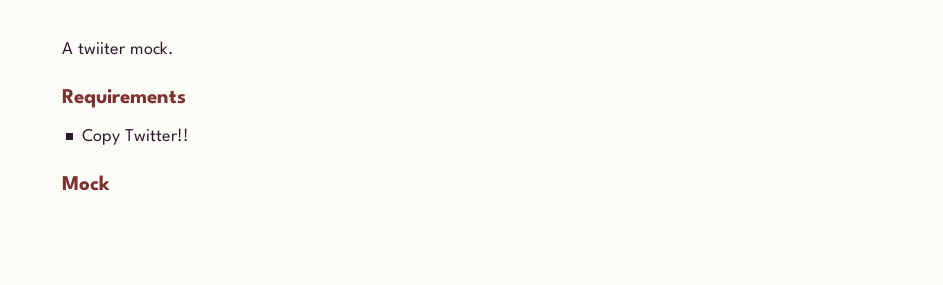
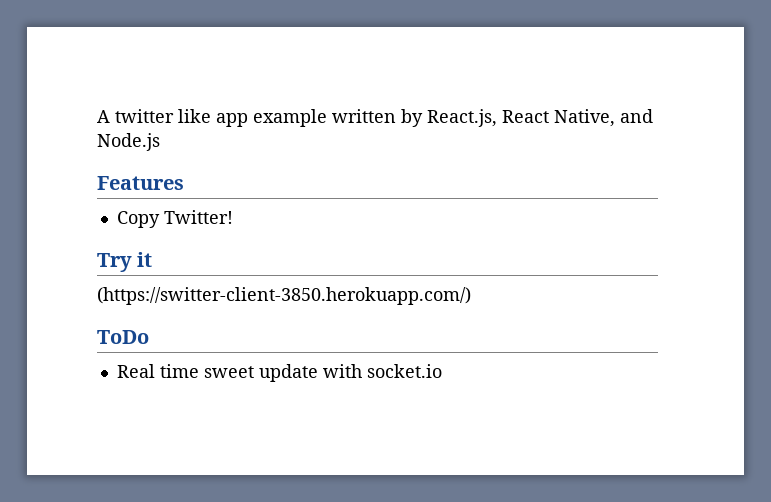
- A twiiter mock.
- Requirements
- Copy Twitter!!
- Mock
+ A twitter like app example written by React.js, React Native, and Node.js
+ Features
+ Copy Twitter!
+ Try it
+ (https://switter-client-3850.herokuapp.com/)
+ ToDo
+ Real time sweet update with socket.io

